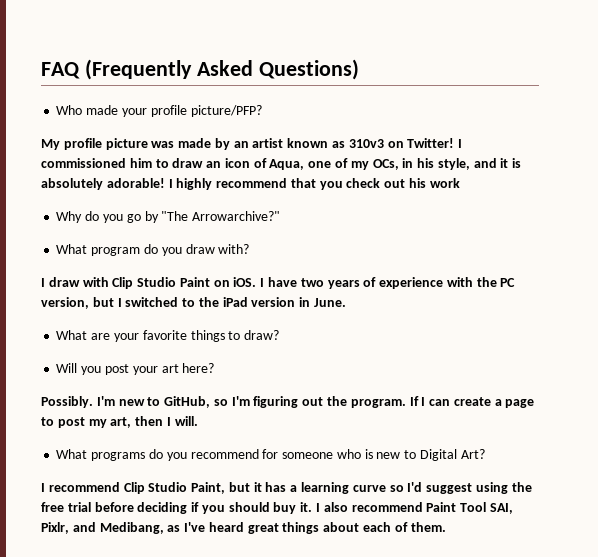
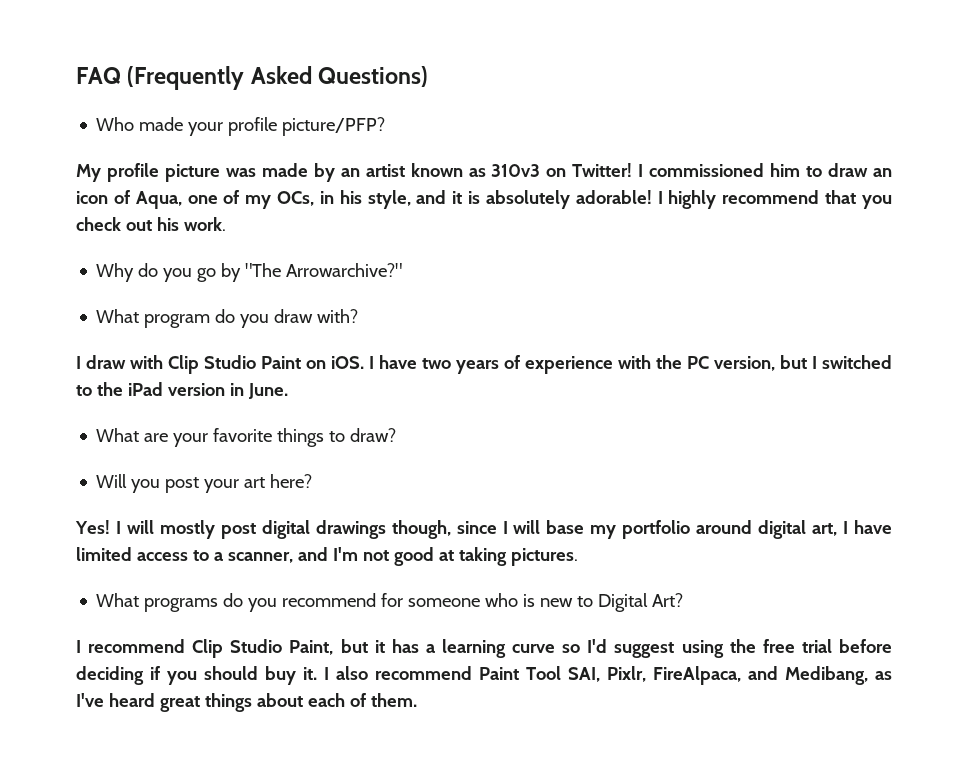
- I highly recommend that you check out his work
+ I highly recommend that you check out his work.
- Possibly. I'm new to GitHub, so I'm figuring out the program. If I can create a page to post my art, then I will.
+ Yes! I will mostly post digital drawings though, since I will base my portfolio around digital art, I have limited access to a scanner, and I'm not good at taking pictures.
- I also recommend Paint Tool SAI, Pixlr, and Medibang, as I've heard great things about each of them.
+ I also recommend Paint Tool SAI, Pixlr, FireAlpaca, and Medibang, as I've heard great things about each of them.

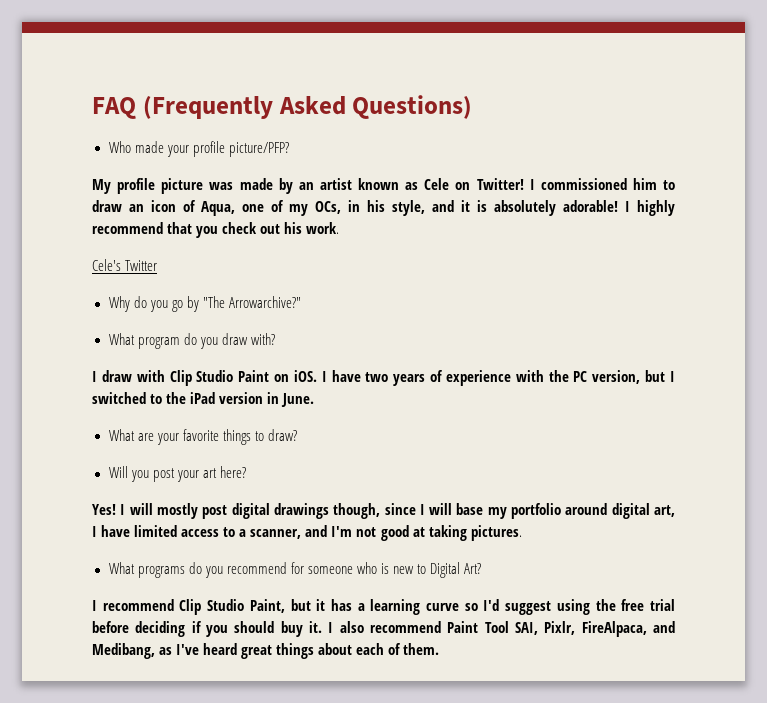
- My profile picture was made by an artist known as 310v3 on Twitter!
+ My profile picture was made by an artist known as Cele on Twitter!
+ Cele's Twitter

